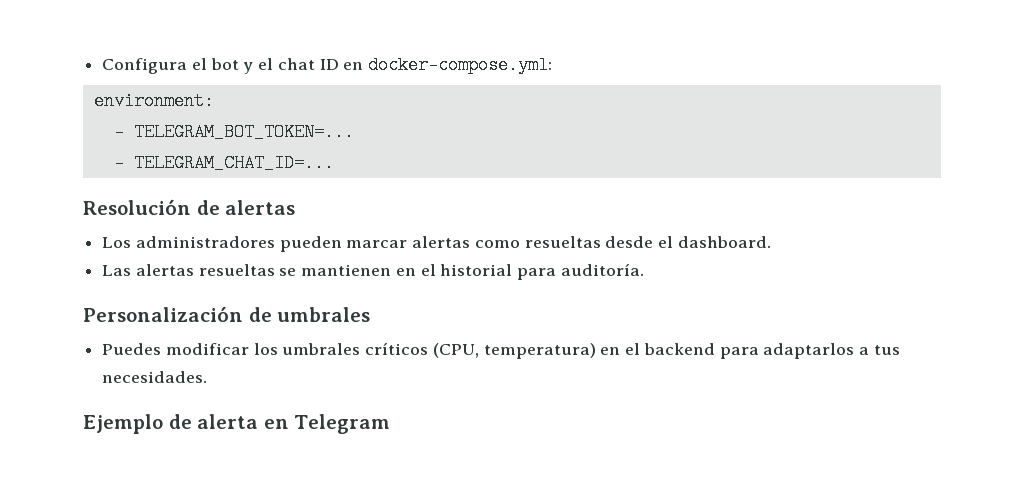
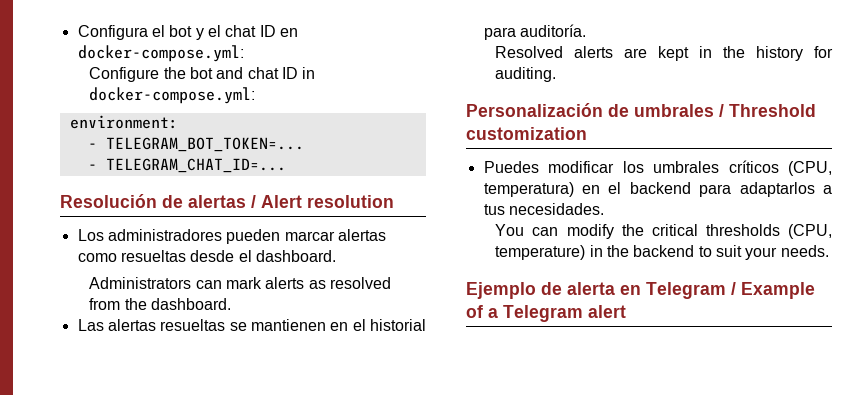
+ Configure the bot and chat ID in docker-compose.yml:
- Resolución de alertas
+ Resolución de alertas / Alert resolution
+ Administrators can mark alerts as resolved from the dashboard.
+ Resolved alerts are kept in the history for auditing.
- Personalización de umbrales
+ Personalización de umbrales / Threshold customization
+ You can modify the critical thresholds (CPU, temperature) in the backend to suit your needs.
- Ejemplo de alerta en Telegram
+ Ejemplo de alerta en Telegram / Example of a Telegram alert

